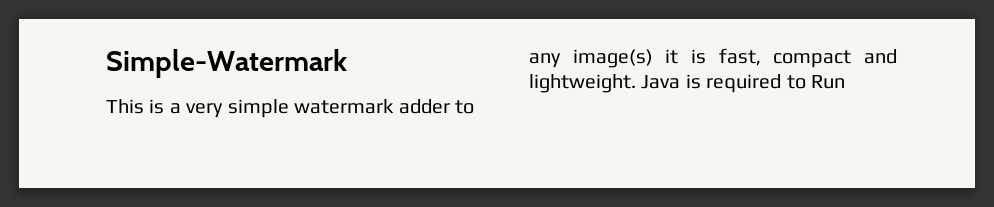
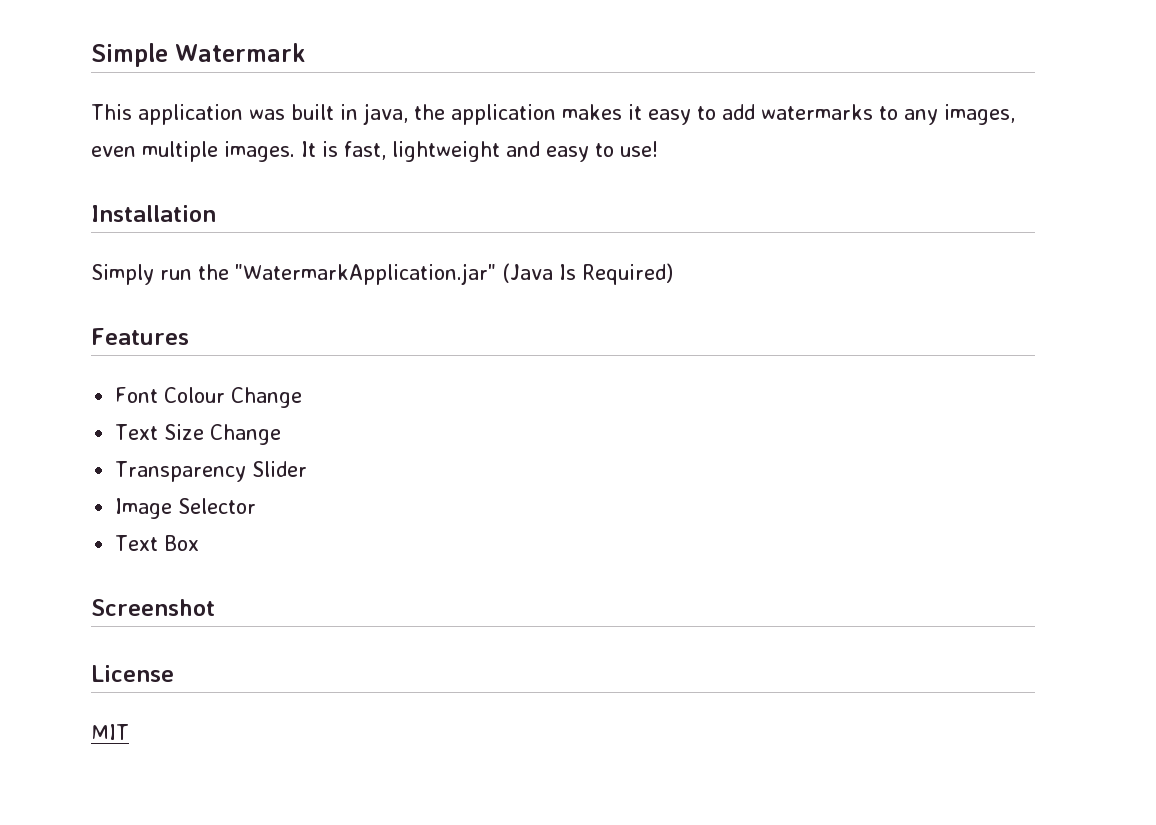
- Simple-Watermark
+ Simple Watermark
- This is a very simple watermark adder to any image(s) it is fast, compact and lightweight. Java is required to Run
+ This application was built in java, the application makes it easy to add watermarks to any images, even multiple images. It is fast, lightweight and easy to use!
+ Installation
+ Simply run the "WatermarkApplication.jar" (Java Is Required)
+ Features
+ Font Colour Change
+ Text Size Change
+ Transparency Slider
+ Image Selector
+ Text Box
+ Screenshot
+ License
+ MIT

